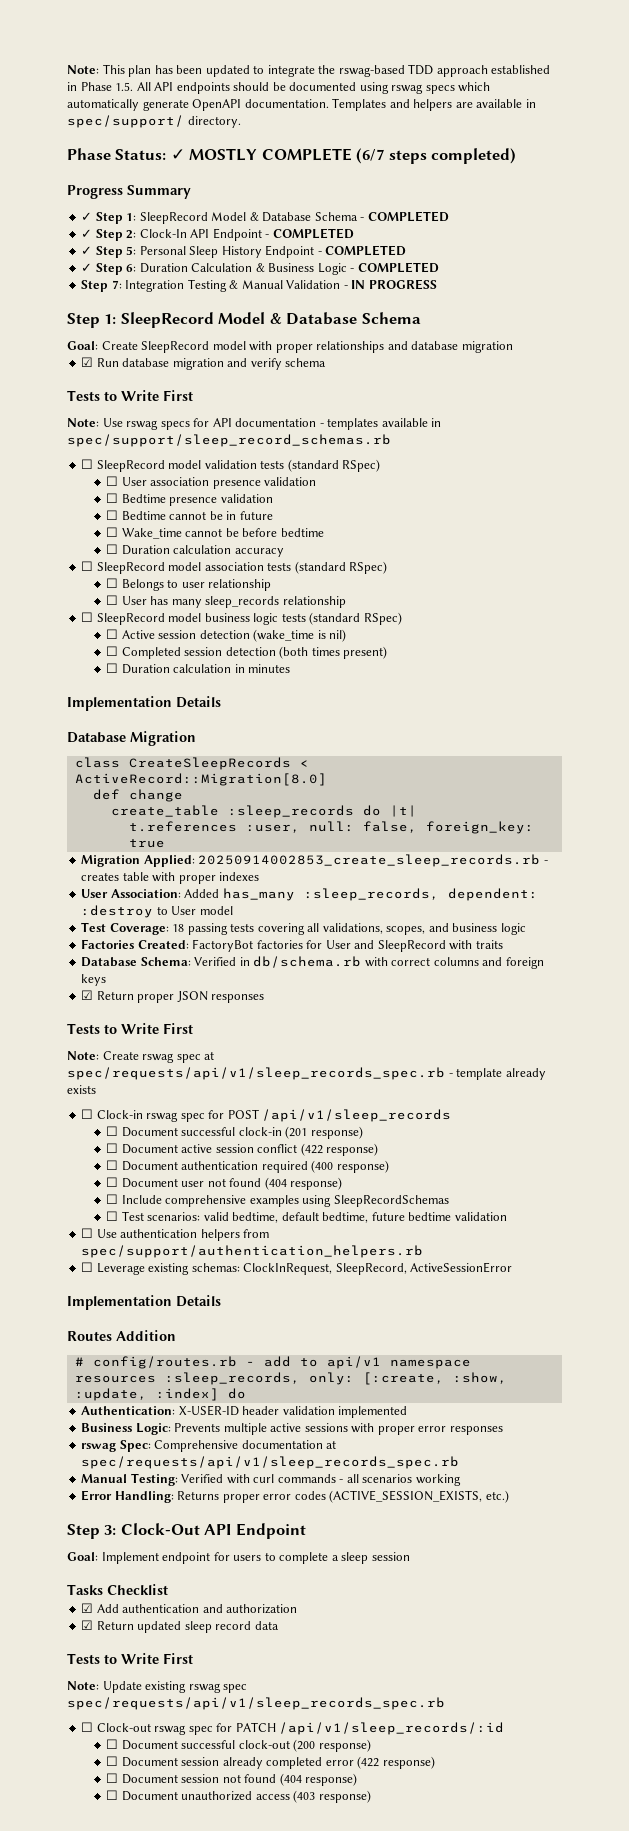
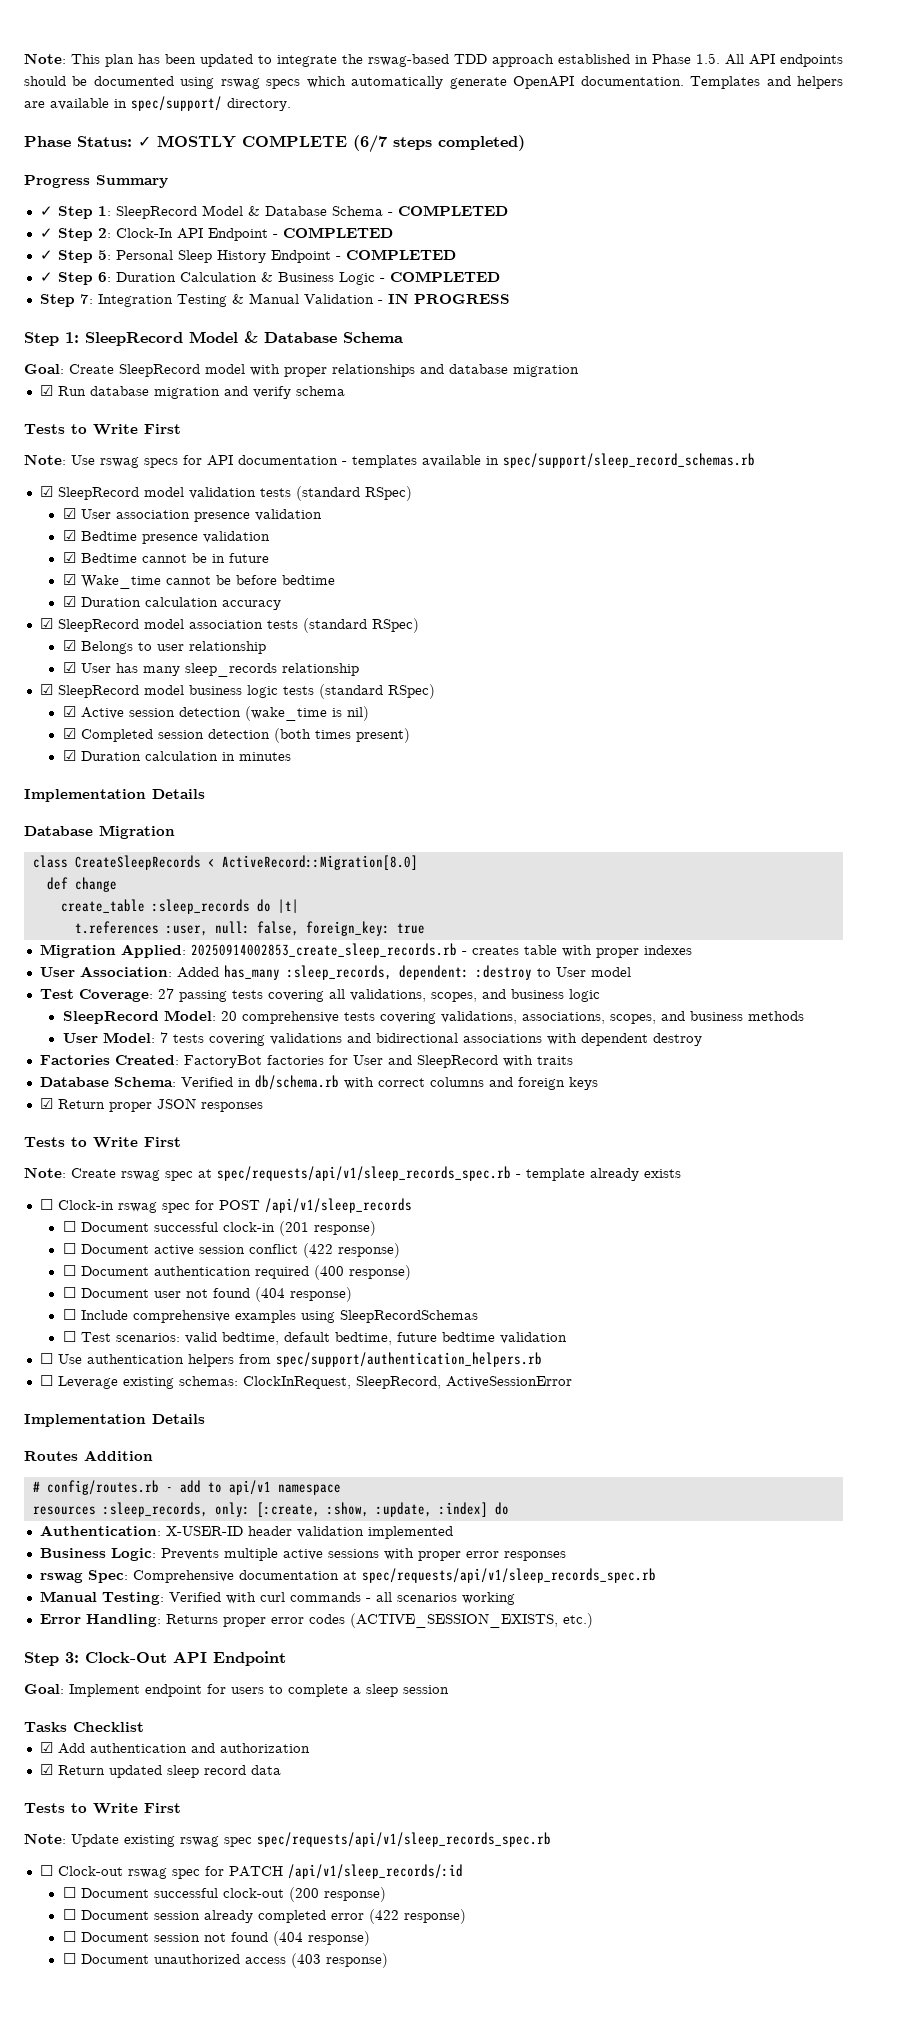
- ☐ SleepRecord model validation tests (standard RSpec)
+ ☑ SleepRecord model validation tests (standard RSpec)
- ☐ User association presence validation
+ ☑ User association presence validation
- ☐ Bedtime presence validation
+ ☑ Bedtime presence validation
- ☐ Bedtime cannot be in future
+ ☑ Bedtime cannot be in future
- ☐ Wake_time cannot be before bedtime
+ ☑ Wake_time cannot be before bedtime
- ☐ Duration calculation accuracy
+ ☑ Duration calculation accuracy
- ☐ SleepRecord model association tests (standard RSpec)
+ ☑ SleepRecord model association tests (standard RSpec)
- ☐ Belongs to user relationship
+ ☑ Belongs to user relationship
- ☐ User has many sleep_records relationship
+ ☑ User has many sleep_records relationship
- ☐ SleepRecord model business logic tests (standard RSpec)
+ ☑ SleepRecord model business logic tests (standard RSpec)
- ☐ Active session detection (wake_time is nil)
+ ☑ Active session detection (wake_time is nil)
- ☐ Completed session detection (both times present)
+ ☑ Completed session detection (both times present)
- ☐ Duration calculation in minutes
+ ☑ Duration calculation in minutes
- Test Coverage: 18 passing tests covering all validations, scopes, and business logic
+ Test Coverage: 27 passing tests covering all validations, scopes, and business logic
+ SleepRecord Model: 20 comprehensive tests covering validations, associations, scopes, and business methods
+ User Model: 7 tests covering validations and bidirectional associations with dependent destroy

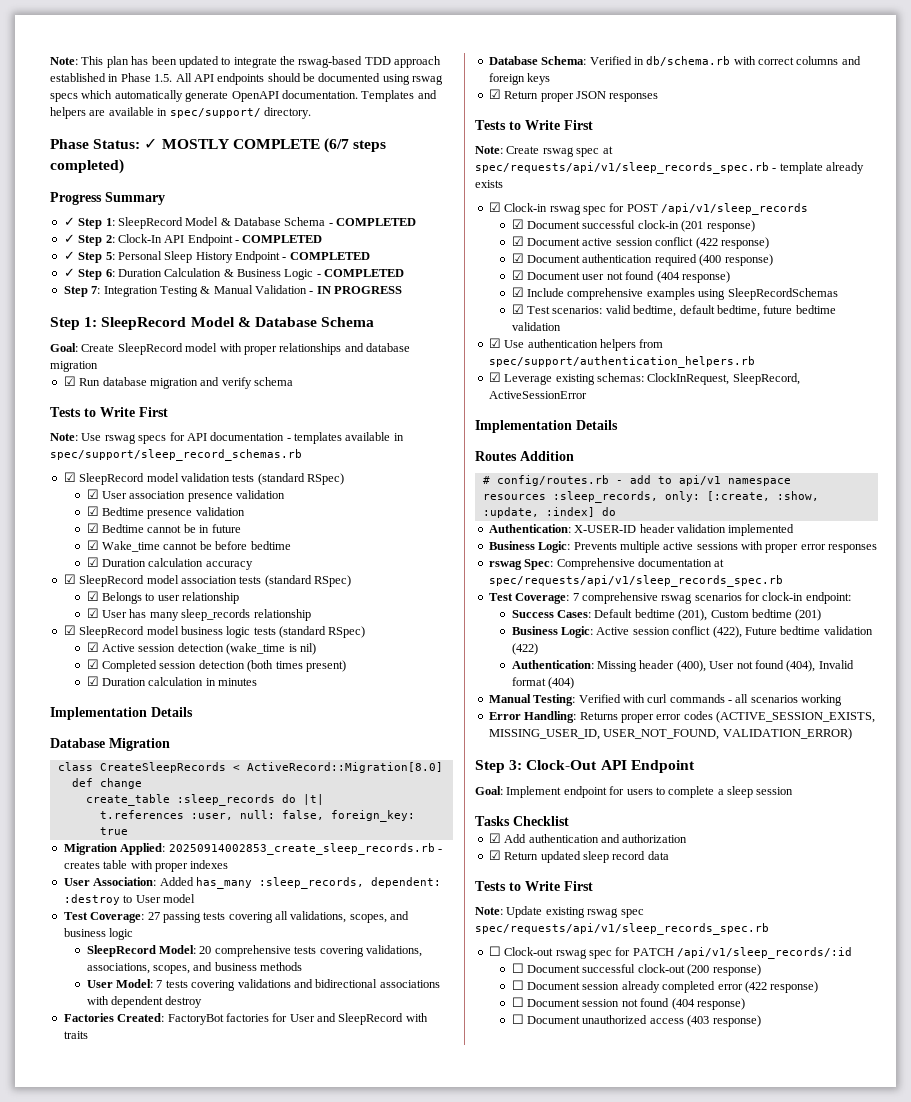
- ☐ Clock-in rswag spec for POST /api/v1/sleep_records
+ ☑ Clock-in rswag spec for POST /api/v1/sleep_records
- ☐ Document successful clock-in (201 response)
+ ☑ Document successful clock-in (201 response)
- ☐ Document active session conflict (422 response)
+ ☑ Document active session conflict (422 response)
- ☐ Document authentication required (400 response)
+ ☑ Document authentication required (400 response)
- ☐ Document user not found (404 response)
+ ☑ Document user not found (404 response)
- ☐ Include comprehensive examples using SleepRecordSchemas
+ ☑ Include comprehensive examples using SleepRecordSchemas
- ☐ Test scenarios: valid bedtime, default bedtime, future bedtime validation
+ ☑ Test scenarios: valid bedtime, default bedtime, future bedtime validation
- ☐ Use authentication helpers from spec/support/authentication_helpers.rb
+ ☑ Use authentication helpers from spec/support/authentication_helpers.rb
- ☐ Leverage existing schemas: ClockInRequest, SleepRecord, ActiveSessionError
+ ☑ Leverage existing schemas: ClockInRequest, SleepRecord, ActiveSessionError
+ Test Coverage: 7 comprehensive rswag scenarios for clock-in endpoint:
+ Success Cases: Default bedtime (201), Custom bedtime (201)
+ Business Logic: Active session conflict (422), Future bedtime validation (422)
+ Authentication: Missing header (400), User not found (404), Invalid format (404)
- Error Handling: Returns proper error codes (ACTIVE_SESSION_EXISTS, etc.)
+ Error Handling: Returns proper error codes (ACTIVE_SESSION_EXISTS, MISSING_USER_ID, USER_NOT_FOUND, VALIDATION_ERROR)

